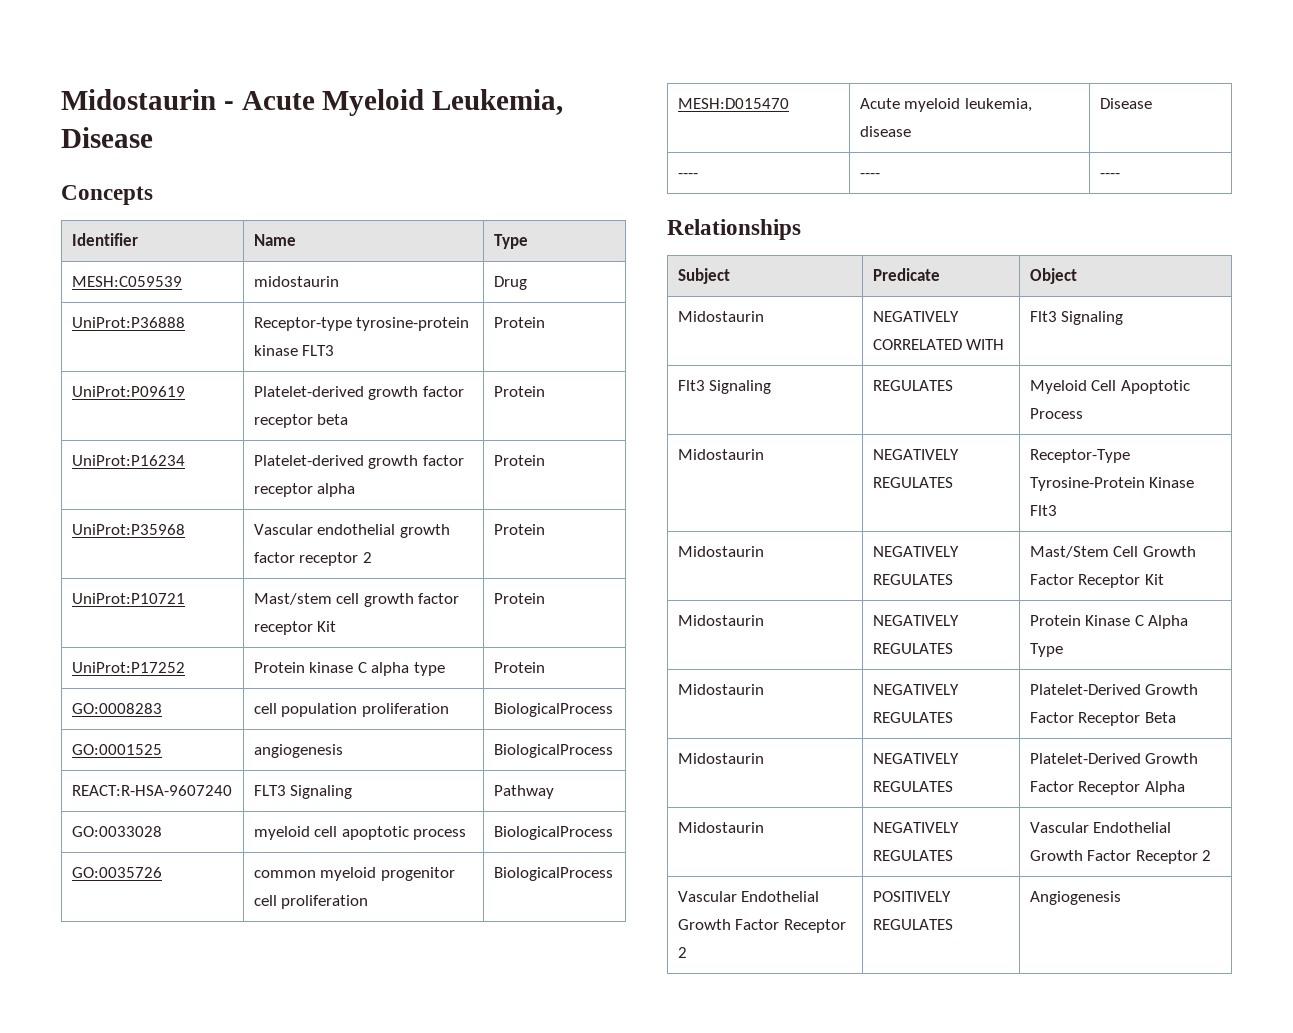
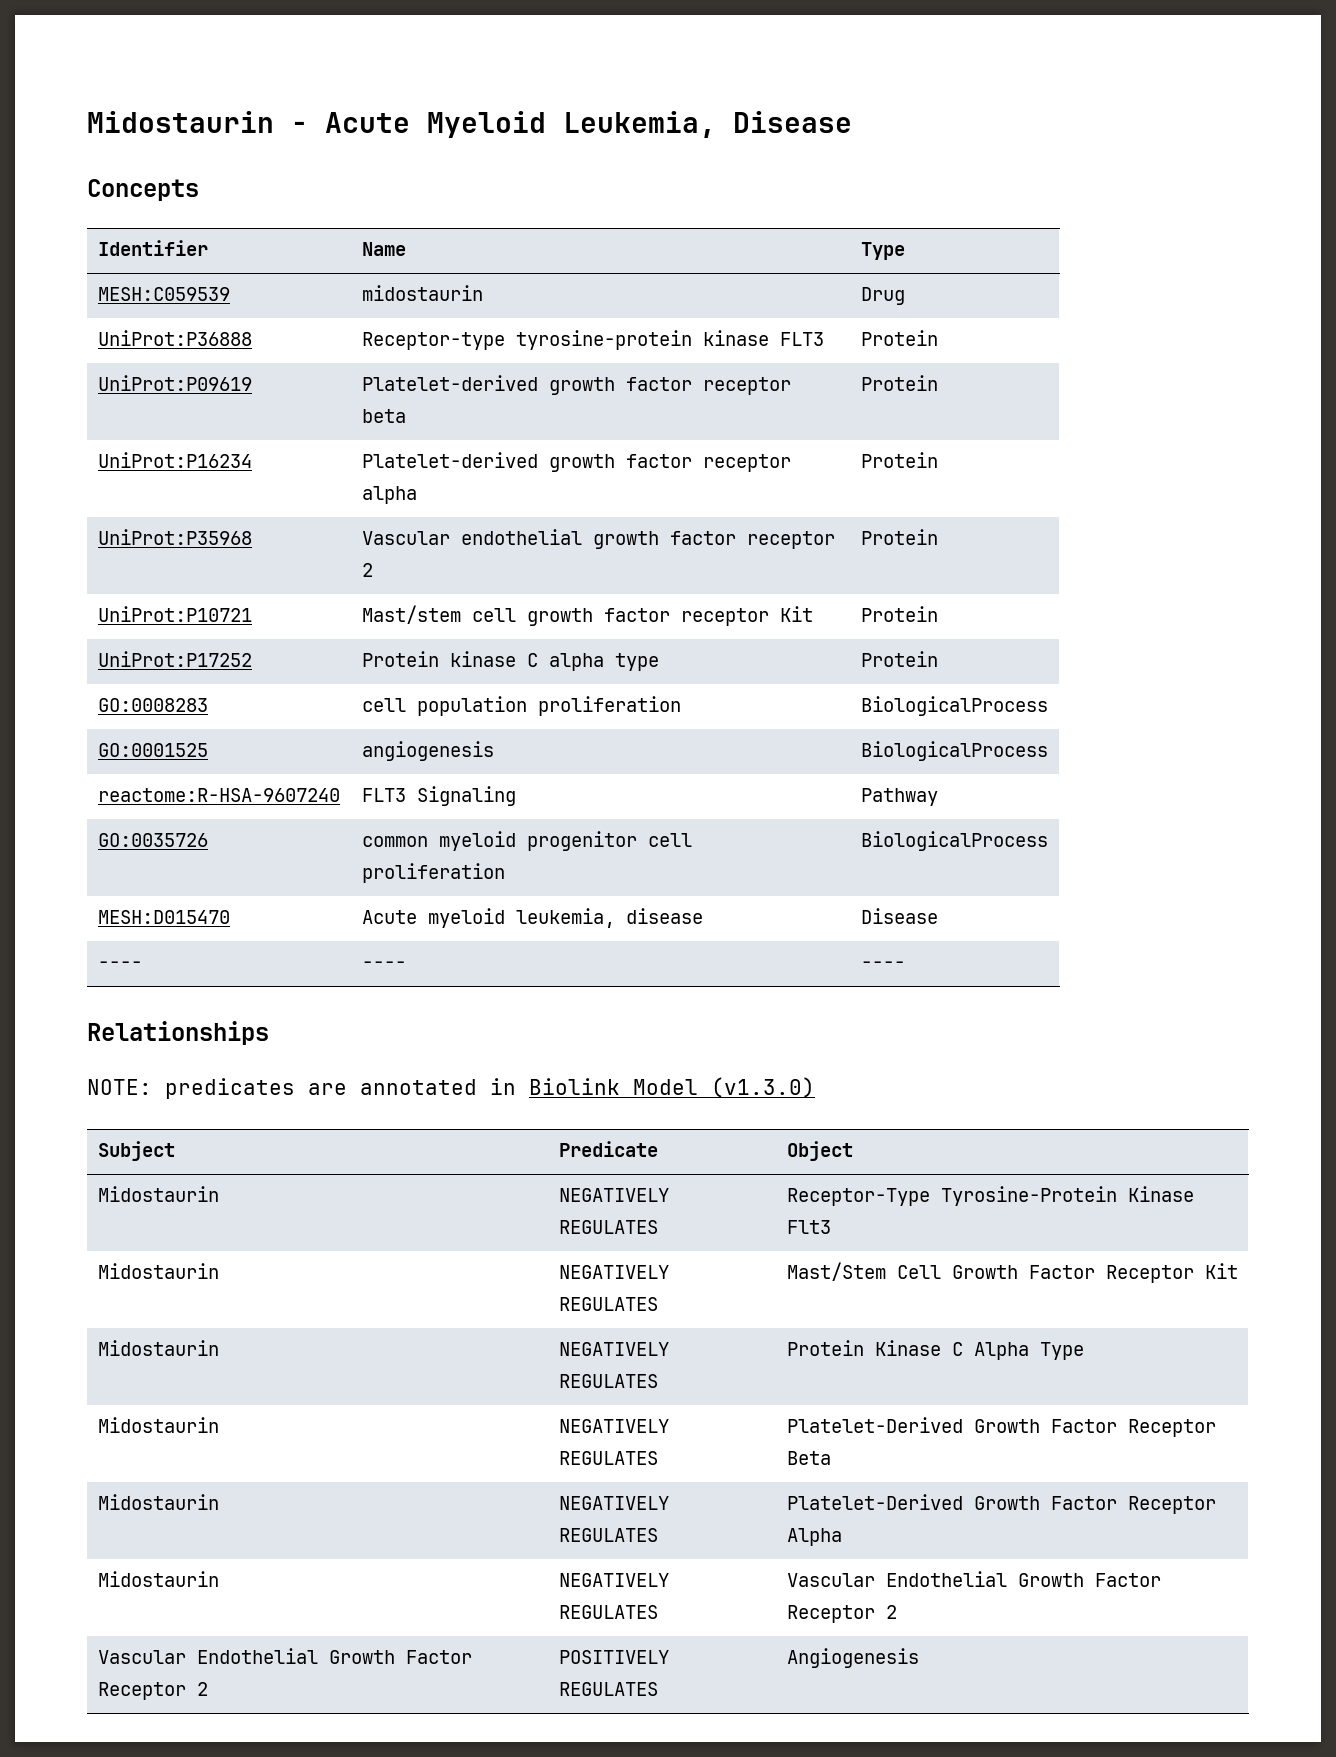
- REACT:R-HSA-9607240 | FLT3 Signaling | Pathway
+ reactome:R-HSA-9607240 | FLT3 Signaling | Pathway
- GO:0033028 | myeloid cell apoptotic process | BiologicalProcess
+ NOTE: predicates are annotated in Biolink Model (v1.3.0)
  Subject | Predicate | Object
- Midostaurin | NEGATIVELY CORRELATED WITH | Flt3 Signaling
- Flt3 Signaling | REGULATES | Myeloid Cell Apoptotic Process

